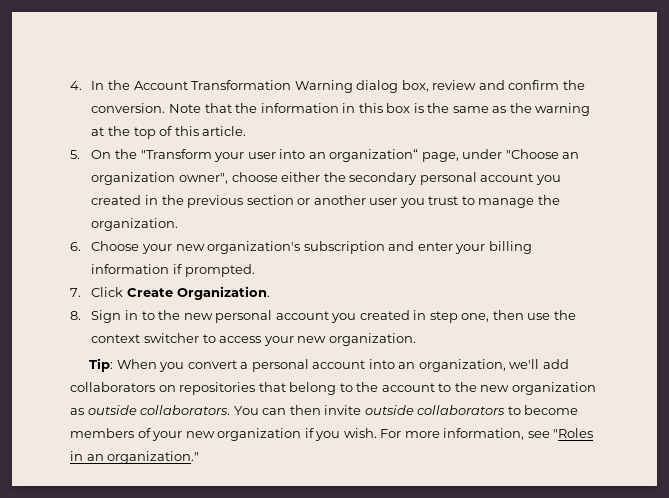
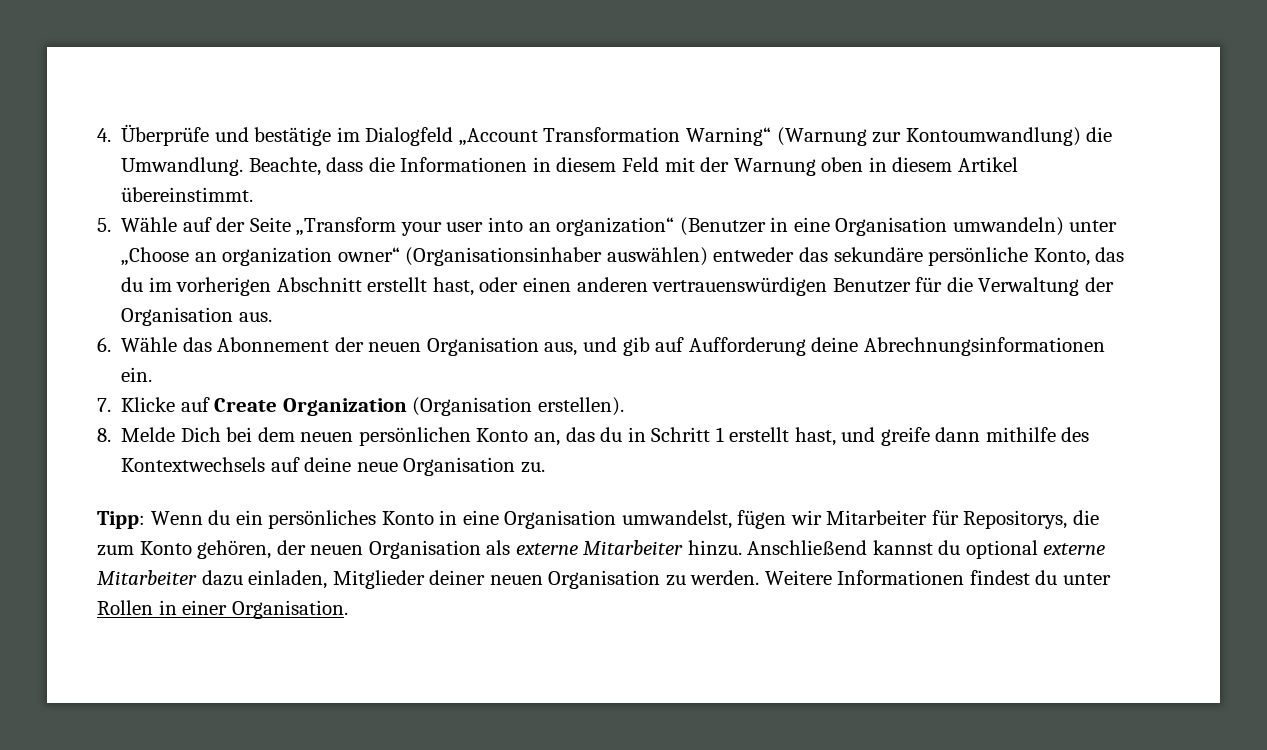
- 4. In the Account Transformation Warning dialog box, review and confirm the conversion. Note that the information in this box is the same as the warning at the top of this article.
- 5. On the "Transform your user into an organization“ page, under "Choose an organization owner", choose either the secondary personal account you created in the previous section or another user you trust to manage the organization.
- 6. Choose your new organization's subscription and enter your billing information if prompted.
- 7. Click Create Organization.
- 8. Sign in to the new personal account you created in step one, then use the context switcher to access your new organization.
- Tip: When you convert a personal account into an organization, we'll add collaborators on repositories that belong to the account to the new organization as outside collaborators. You can then invite outside collaborators to become members of your new organization if you wish. For more information, see "Roles in an organization."
+ 4. Überprüfe und bestätige im Dialogfeld „Account Transformation Warning“ (Warnung zur Kontoumwandlung) die Umwandlung. Beachte, dass die Informationen in diesem Feld mit der Warnung oben in diesem Artikel übereinstimmt.
+ 5. Wähle auf der Seite „Transform your user into an organization“ (Benutzer in eine Organisation umwandeln) unter „Choose an organization owner“ (Organisationsinhaber auswählen) entweder das sekundäre persönliche Konto, das du im vorherigen Abschnitt erstellt hast, oder einen anderen vertrauenswürdigen Benutzer für die Verwaltung der Organisation aus.
+ 6. Wähle das Abonnement der neuen Organisation aus, und gib auf Aufforderung deine Abrechnungsinformationen ein.
+ 7. Klicke auf Create Organization (Organisation erstellen).
+ 8. Melde Dich bei dem neuen persönlichen Konto an, das du in Schritt 1 erstellt hast, und greife dann mithilfe des Kontextwechsels auf deine neue Organisation zu.
+ Tipp: Wenn du ein persönliches Konto in eine Organisation umwandelst, fügen wir Mitarbeiter für Repositorys, die zum Konto gehören, der neuen Organisation als externe Mitarbeiter hinzu. Anschließend kannst du optional externe Mitarbeiter dazu einladen, Mitglieder deiner neuen Organisation zu werden. Weitere Informationen findest du unter Rollen in einer Organisation.

